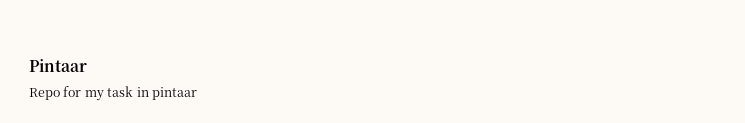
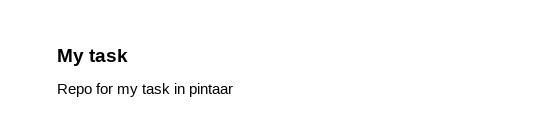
- Pintaar
+ My task

